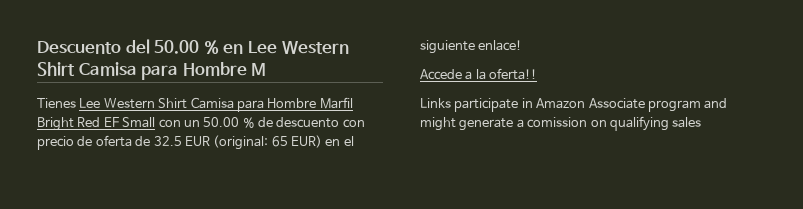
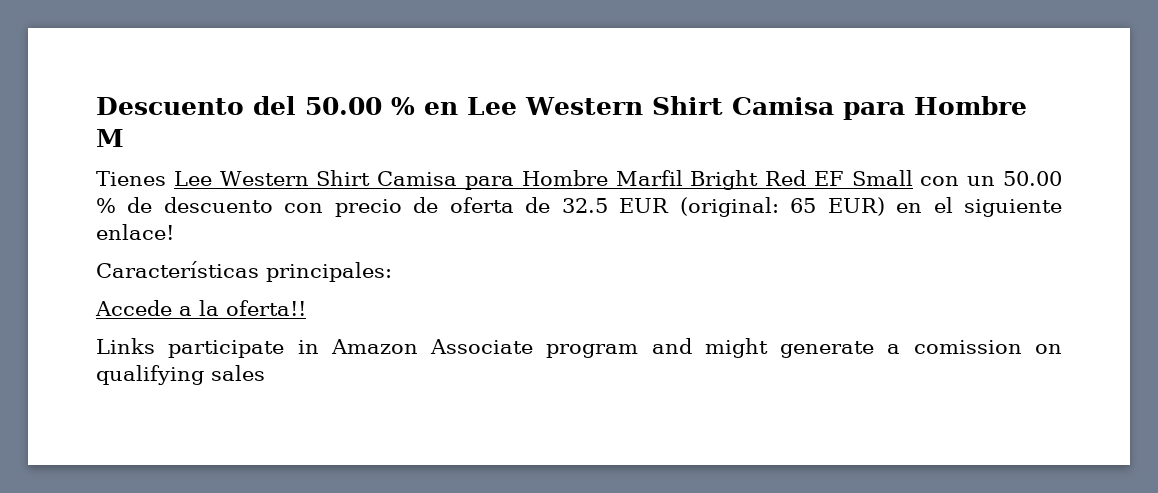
+ Características principales:

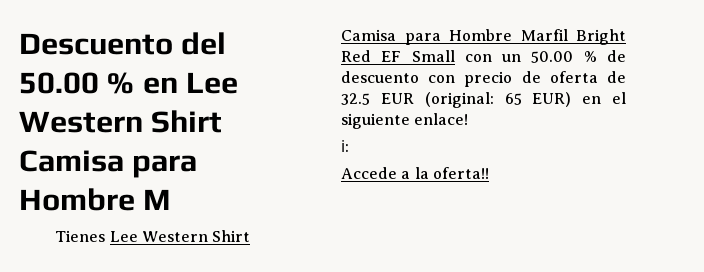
- Características principales:
+ ℹ:
- Links participate in Amazon Associate program and might generate a comission on qualifying sales

